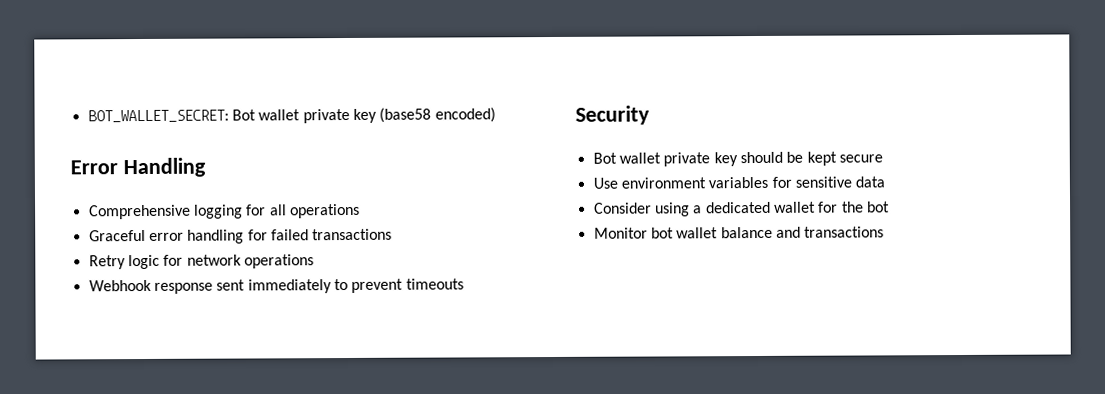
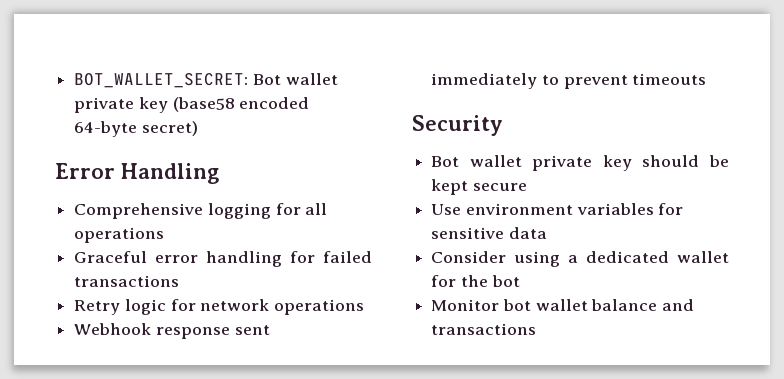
- BOT_WALLET_SECRET: Bot wallet private key (base58 encoded)
+ BOT_WALLET_SECRET: Bot wallet private key (base58 encoded 64-byte secret)

